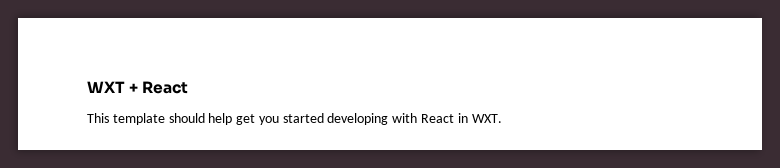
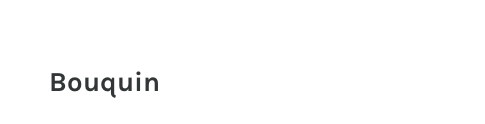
- WXT + React
- This template should help get you started developing with React in WXT.
+ Bouquin

